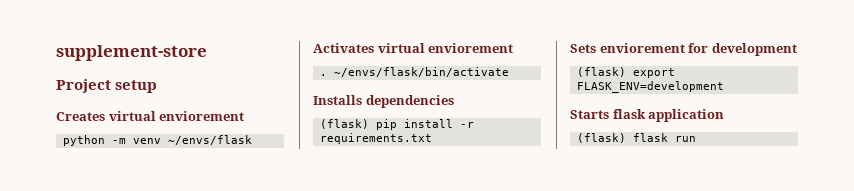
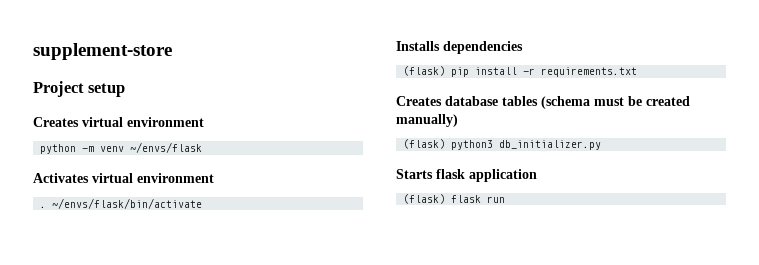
- Creates virtual enviorement
+ Creates virtual environment
- Activates virtual enviorement
+ Activates virtual environment
- Sets enviorement for development
- (flask) export FLASK_ENV=development
+ Creates database tables (schema must be created manually)
+ (flask) python3 db_initializer.py

